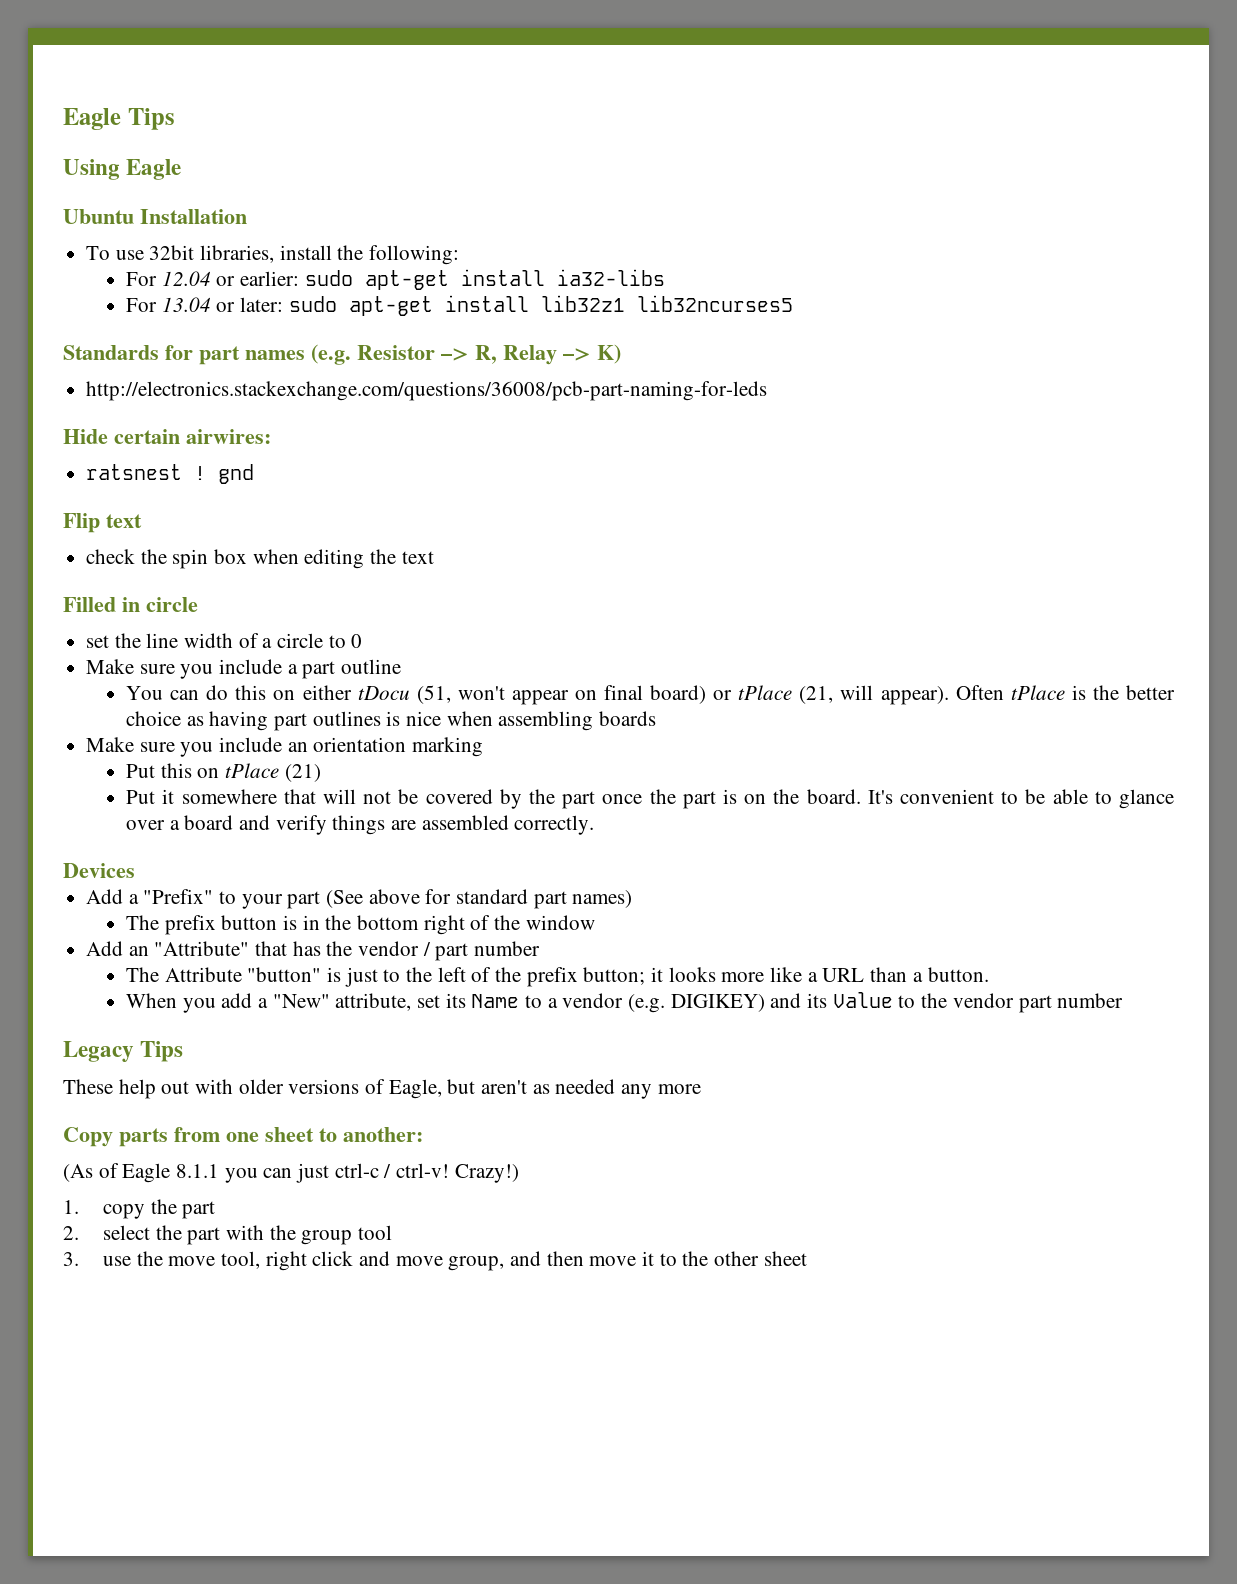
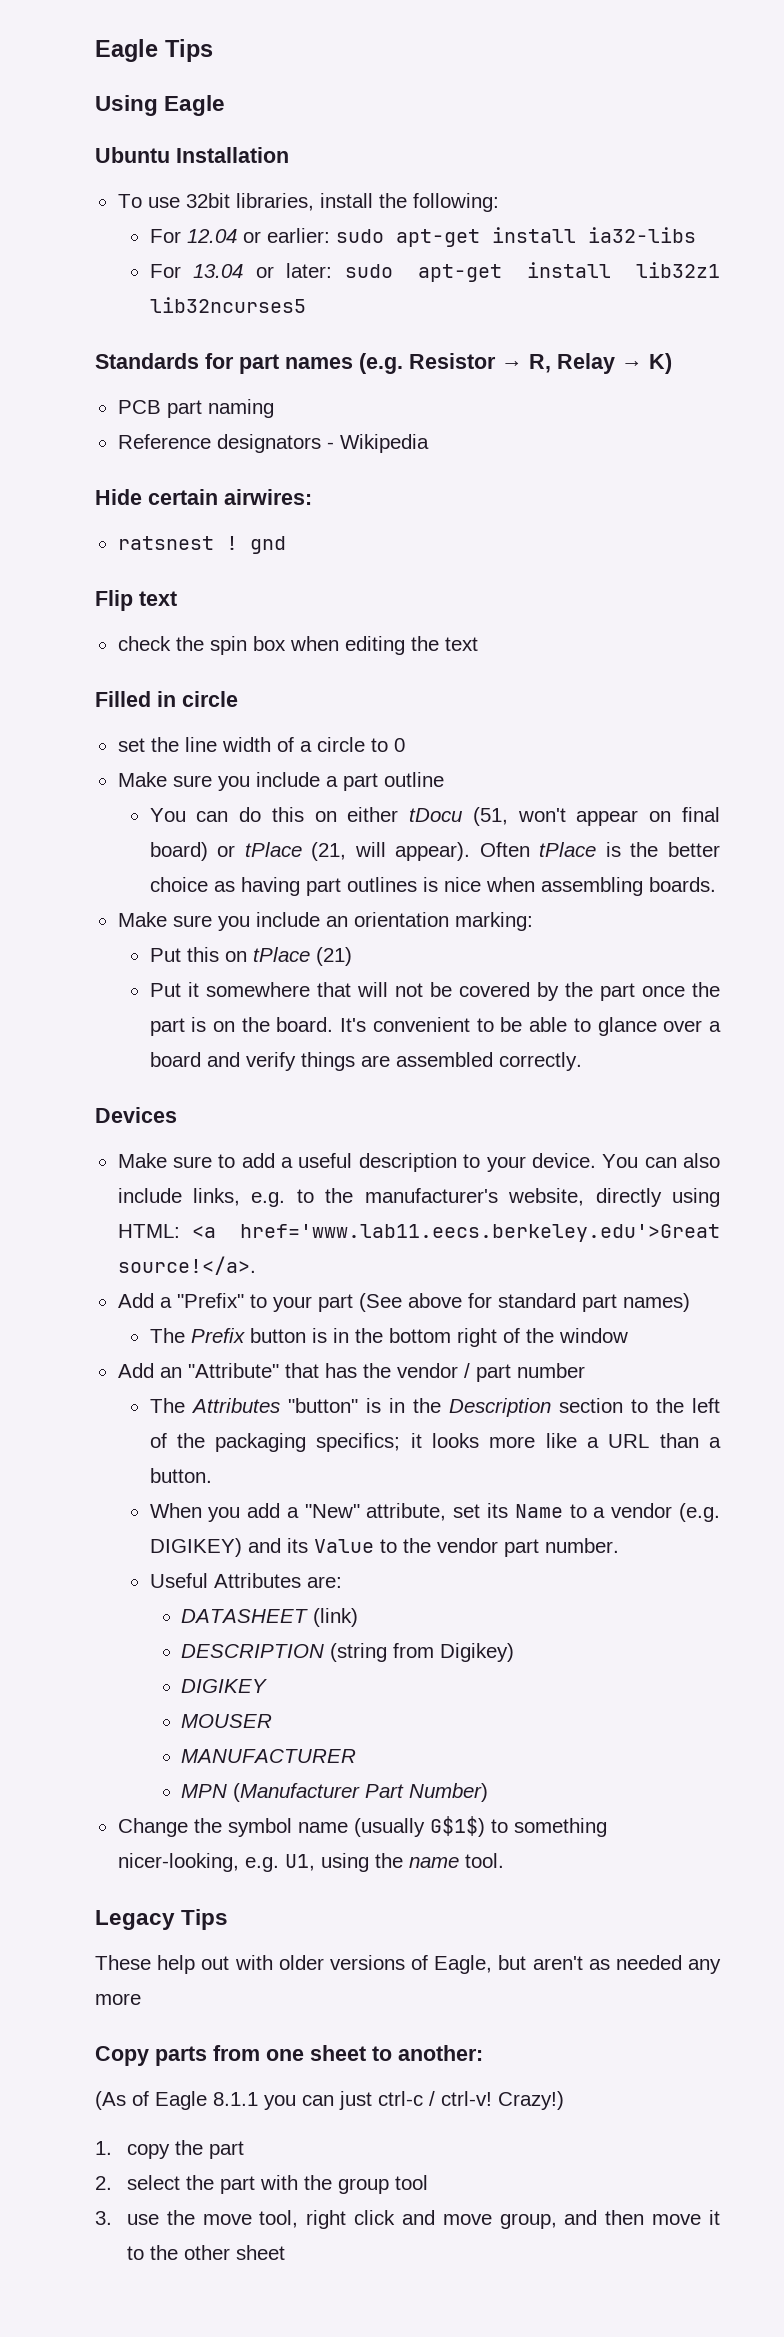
- Standards for part names (e.g. Resistor –> R, Relay –> K)
+ Standards for part names (e.g. Resistor → R, Relay → K)
- http://electronics.stackexchange.com/questions/36008/pcb-part-naming-for-leds
+ PCB part naming
+ Reference designators - Wikipedia
- Often tPlace is the better choice as having part outlines is nice when assembling boards
+ Often tPlace is the better choice as having part outlines is nice when assembling boards.
- Make sure you include an orientation marking
+ Make sure you include an orientation marking:
+ Make sure to add a useful description to your device. You can also include links, e.g. to the manufacturer's website, directly using HTML: <a href='www.lab11.eecs.berkeley.edu'>Great source!</a>.
- The prefix button is in the bottom right of the window
+ The Prefix button is in the bottom right of the window
- The Attribute "button" is just to the left of the prefix button; it looks more like a URL than a button.
+ The Attributes "button" is in the Description section to the left of the packaging specifics; it looks more like a URL than a button.
- When you add a "New" attribute, set its Name to a vendor (e.g. DIGIKEY) and its Value to the vendor part number
+ When you add a "New" attribute, set its Name to a vendor (e.g. DIGIKEY) and its Value to the vendor part number.
+ Useful Attributes are:
+ DATASHEET (link)
+ DESCRIPTION (string from Digikey)
+ DIGIKEY
+ MOUSER
+ MANUFACTURER
+ MPN (Manufacturer Part Number)
+ Change the symbol name (usually G$1$) to something nicer-looking, e.g. U1, using the name tool.

